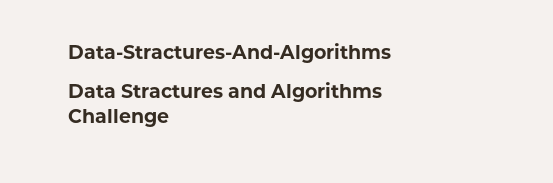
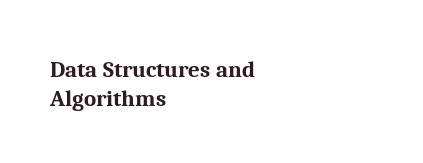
- Data-Stractures-And-Algorithms
- Data Stractures and Algorithms Challenge
+ Data Structures and Algorithms

